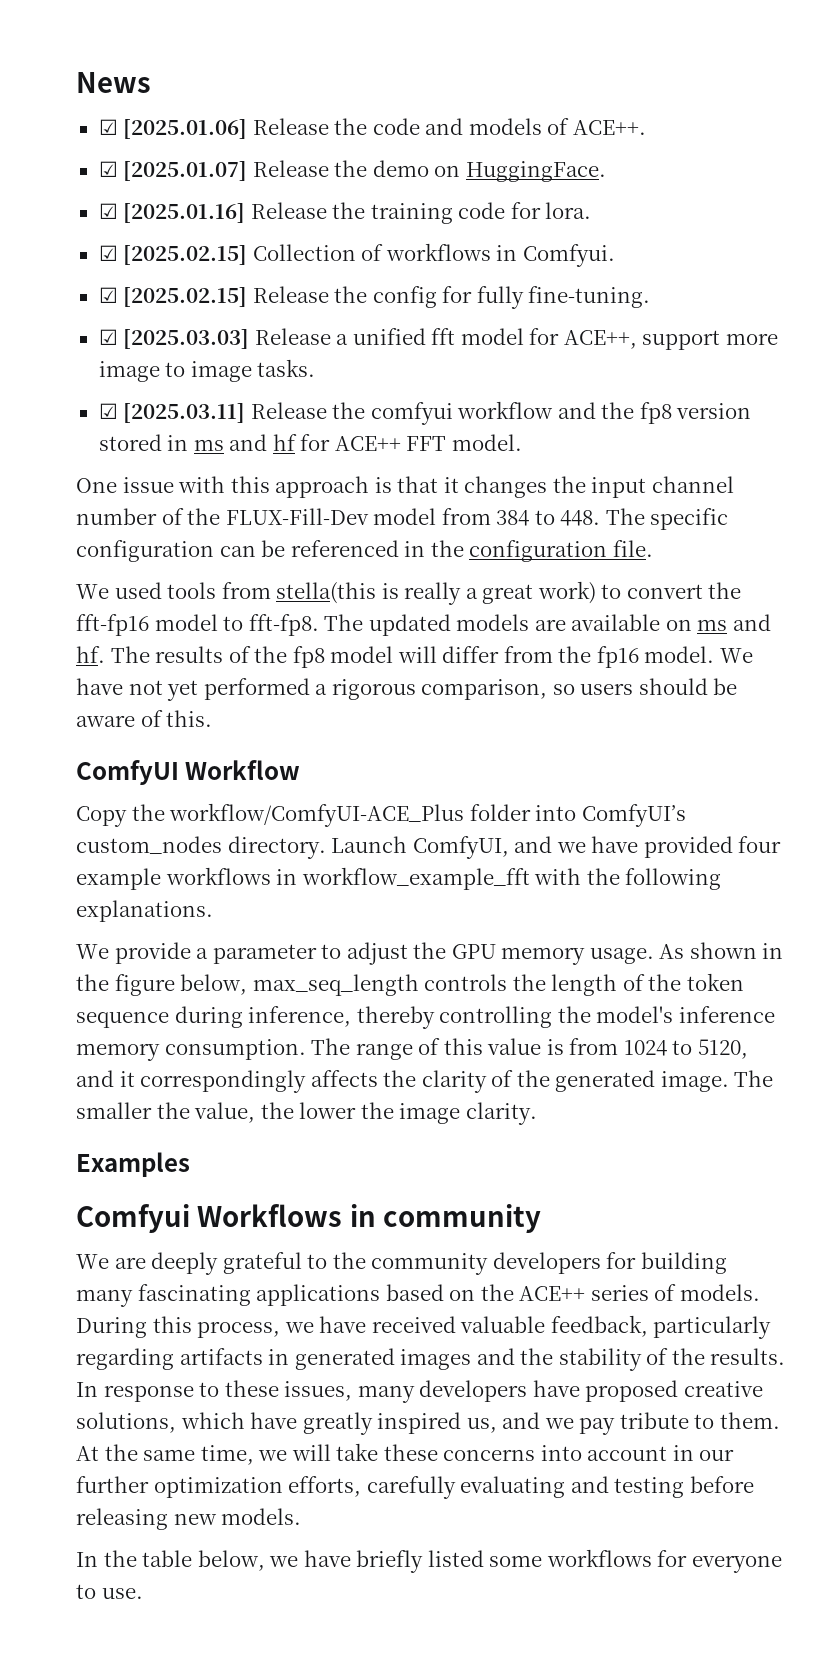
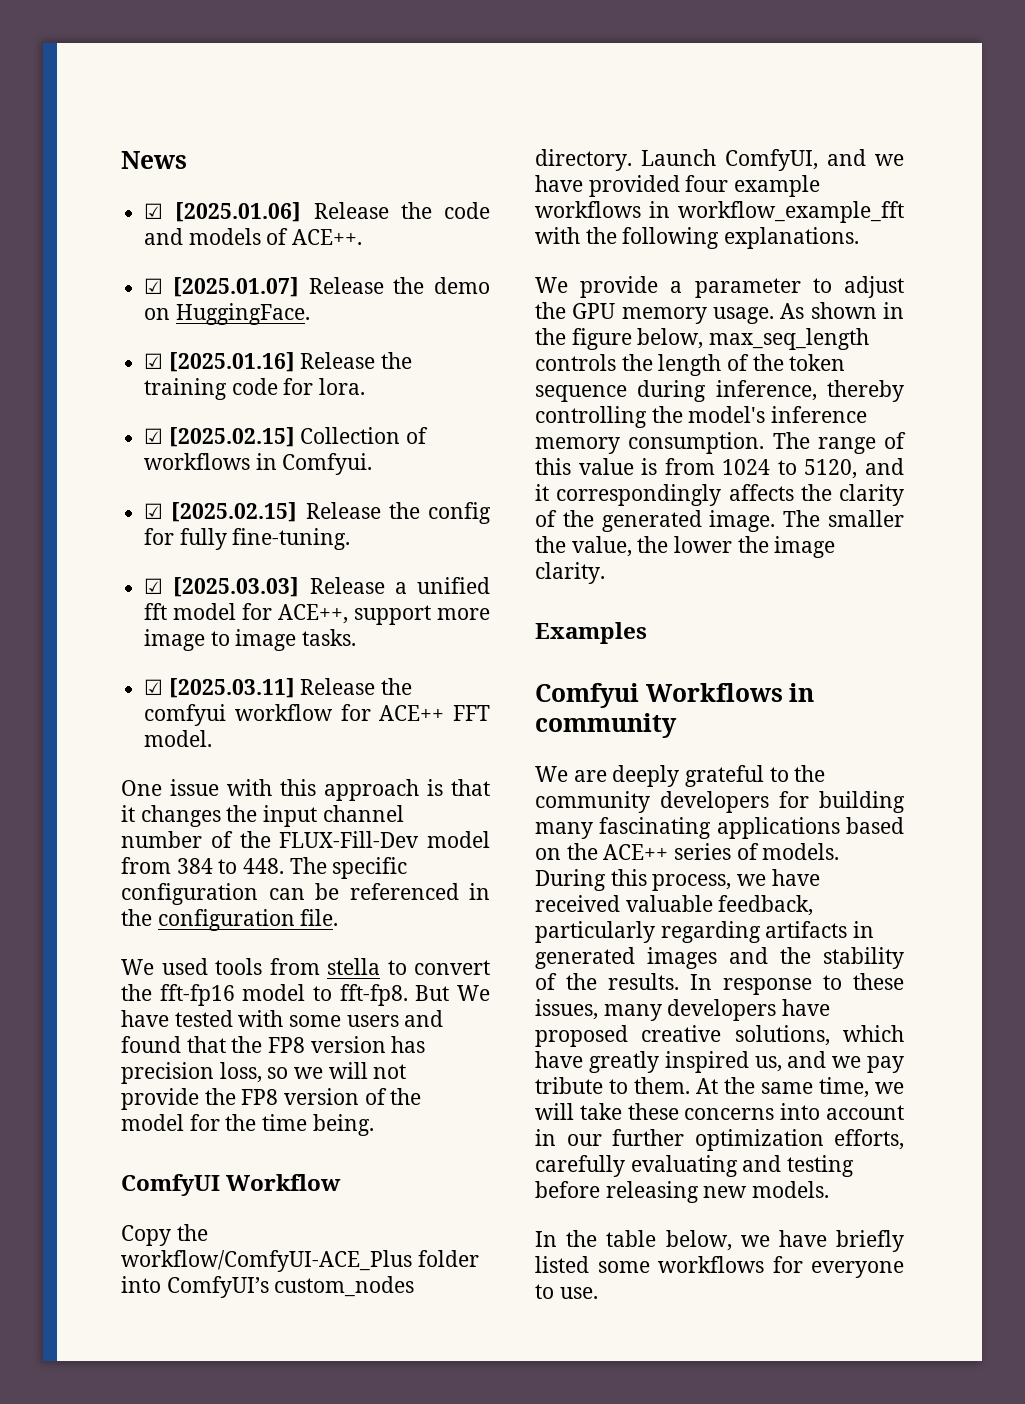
- ☑ [2025.03.11] Release the comfyui workflow and the fp8 version stored in ms and hf for ACE++ FFT model.
+ ☑ [2025.03.11] Release the comfyui workflow for ACE++ FFT model.
- We used tools from stella(this is really a great work) to convert the fft-fp16 model to fft-fp8.
+ We used tools from stella to convert the fft-fp16 model to fft-fp8.
- The updated models are available on ms and hf. The results of the fp8 model will differ from the fp16 model. We have not yet performed a rigorous comparison, so users should be aware of this.
+ But We have tested with some users and found that the FP8 version has precision loss, so we will not provide the FP8 version of the model for the time being.

